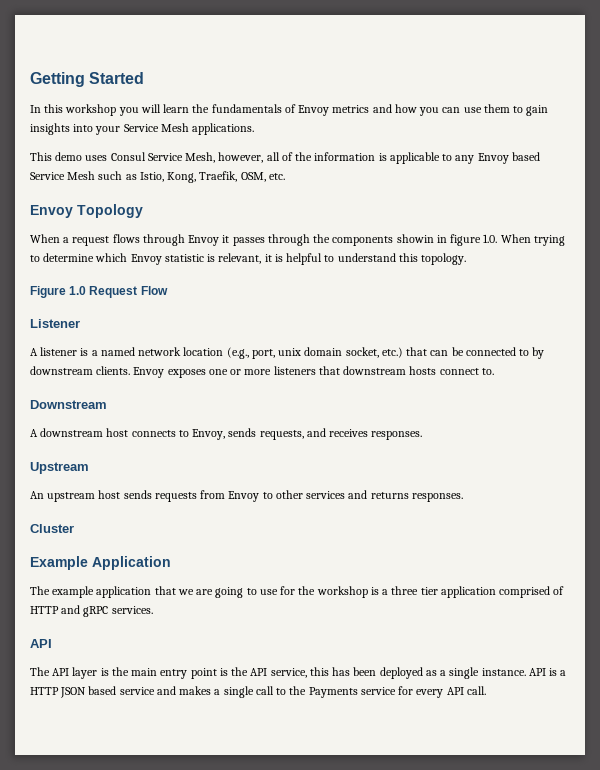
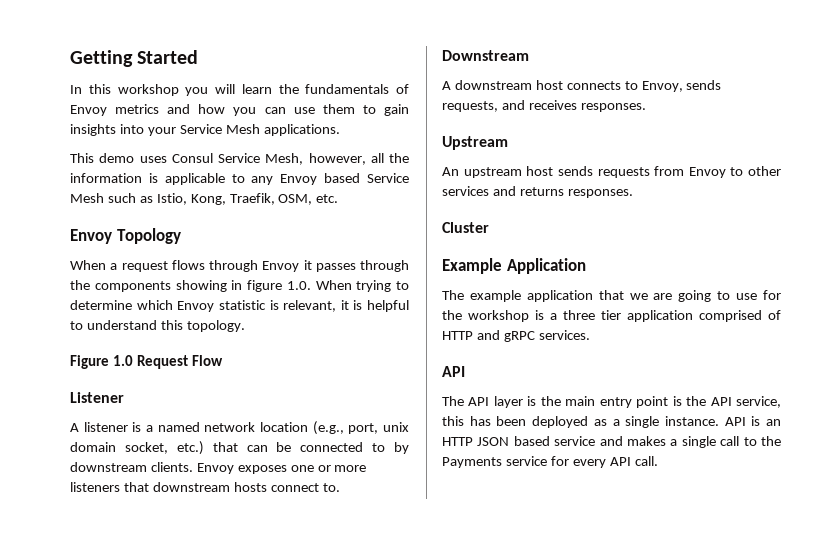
- This demo uses Consul Service Mesh, however, all of the information is applicable to any Envoy based Service Mesh such as Istio, Kong, Traefik, OSM, etc.
+ This demo uses Consul Service Mesh, however, all the information is applicable to any Envoy based Service Mesh such as Istio, Kong, Traefik, OSM, etc.
- When a request flows through Envoy it passes through the components showin in figure 1.0. When trying to determine which Envoy statistic is relevant, it is helpful to understand this topology.
+ When a request flows through Envoy it passes through the components showing in figure 1.0. When trying to determine which Envoy statistic is relevant, it is helpful to understand this topology.
- API is a HTTP JSON based service and makes a single call to the Payments service for every API call.
+ API is an HTTP JSON based service and makes a single call to the Payments service for every API call.

